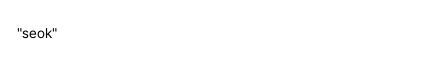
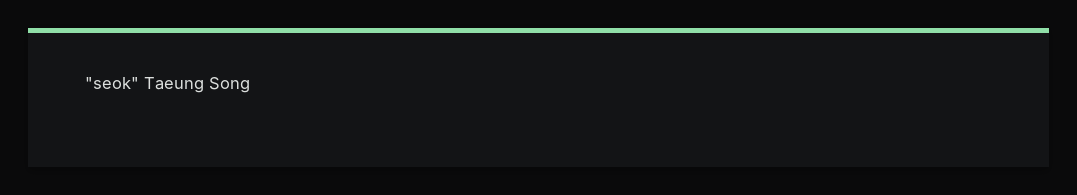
- "seok"
+ "seok" Taeung Song

